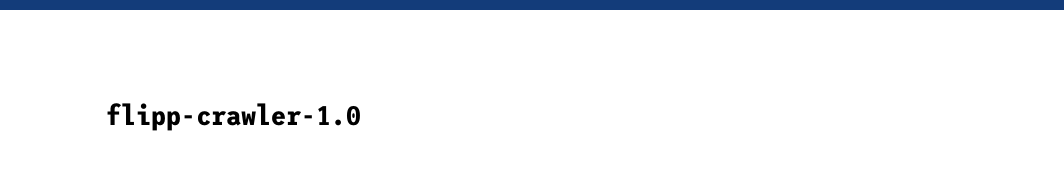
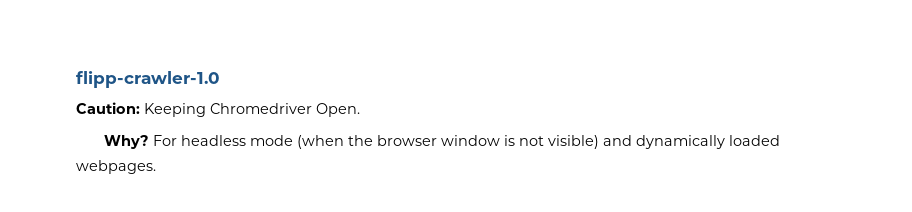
+ Caution: Keeping Chromedriver Open.
+ Why? For headless mode (when the browser window is not visible) and dynamically loaded webpages.

